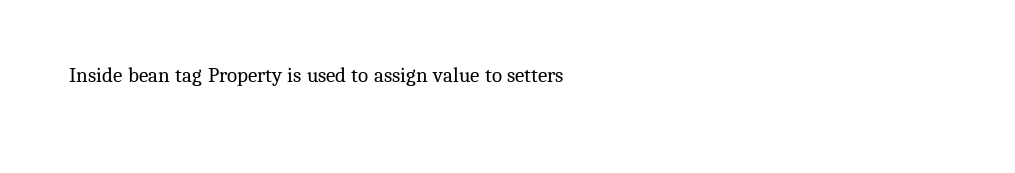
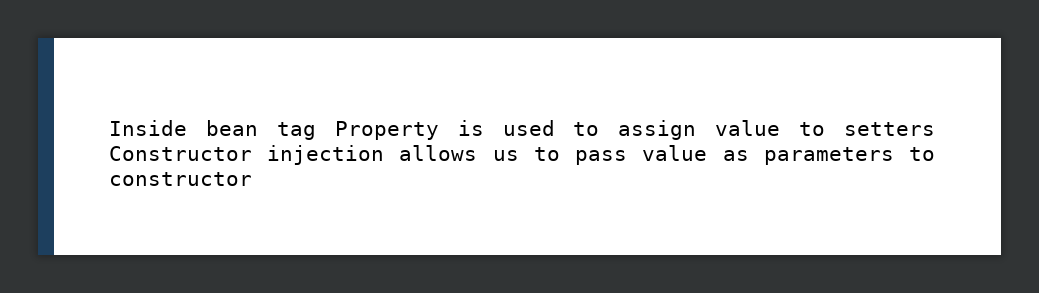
- Inside bean tag Property is used to assign value to setters
+ Inside bean tag Property is used to assign value to setters Constructor injection allows us to pass value as parameters to constructor

